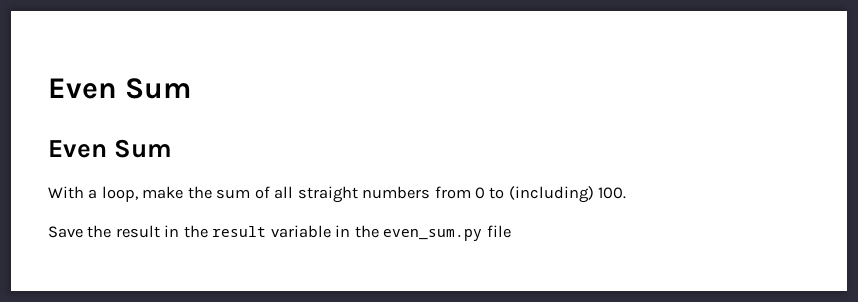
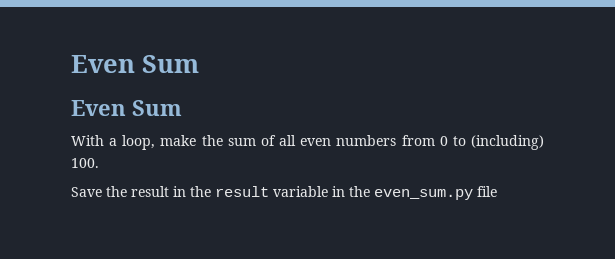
- With a loop, make the sum of all straight numbers from 0 to (including) 100.
+ With a loop, make the sum of all even numbers from 0 to (including) 100.

